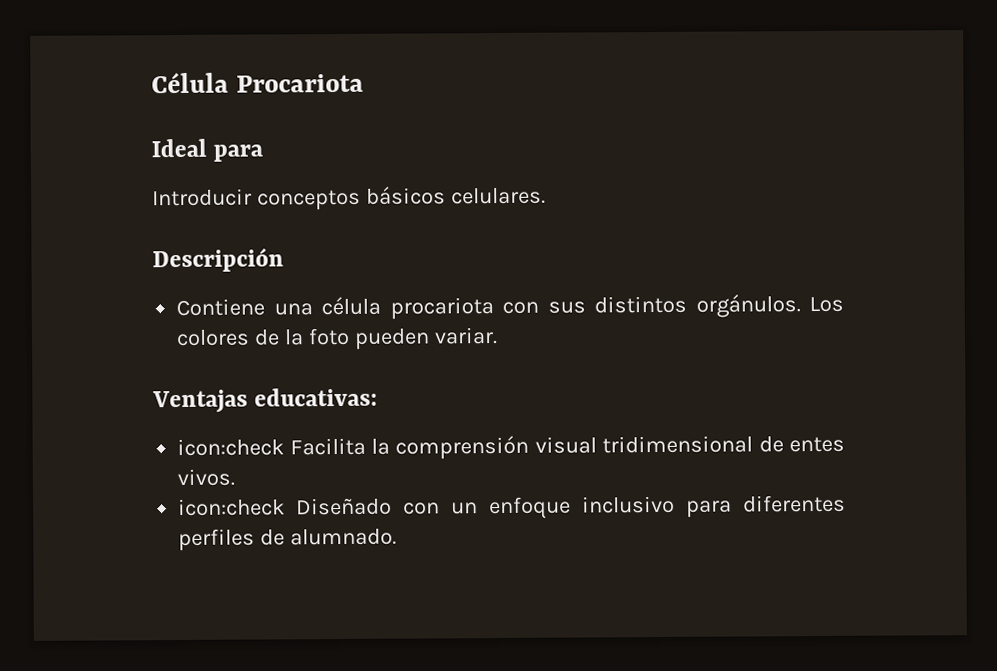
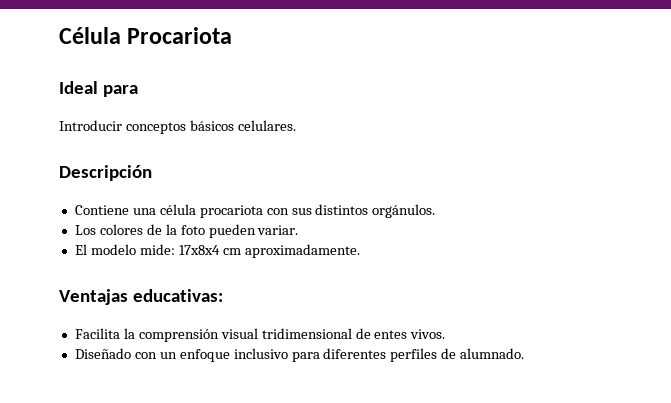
- Contiene una célula procariota con sus distintos orgánulos. Los colores de la foto pueden variar.
+ Contiene una célula procariota con sus distintos orgánulos.
+ Los colores de la foto pueden variar.
+ El modelo mide: 17x8x4 cm aproximadamente.
- icon:check Facilita la comprensión visual tridimensional de entes vivos.
+ Facilita la comprensión visual tridimensional de entes vivos.
- icon:check Diseñado con un enfoque inclusivo para diferentes perfiles de alumnado.
+ Diseñado con un enfoque inclusivo para diferentes perfiles de alumnado.

